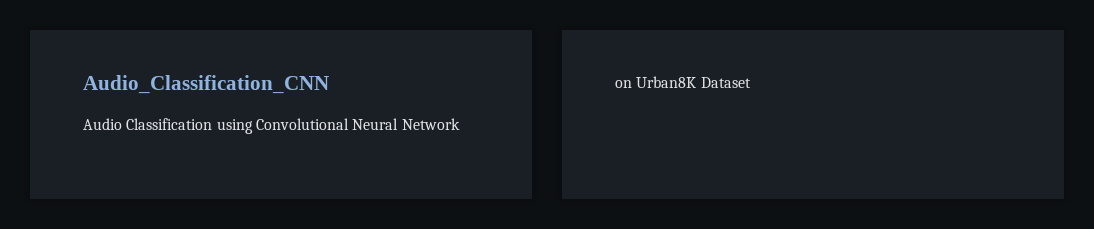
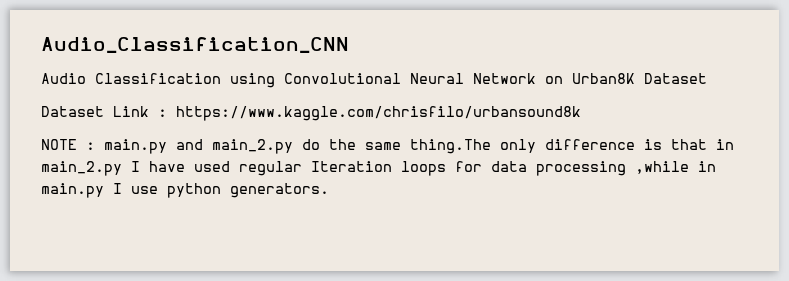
+ Dataset Link : https://www.kaggle.com/chrisfilo/urbansound8k
+ NOTE : main.py and main_2.py do the same thing.The only difference is that in main_2.py I have used regular Iteration loops for data processing ,while in main.py I use python generators.

